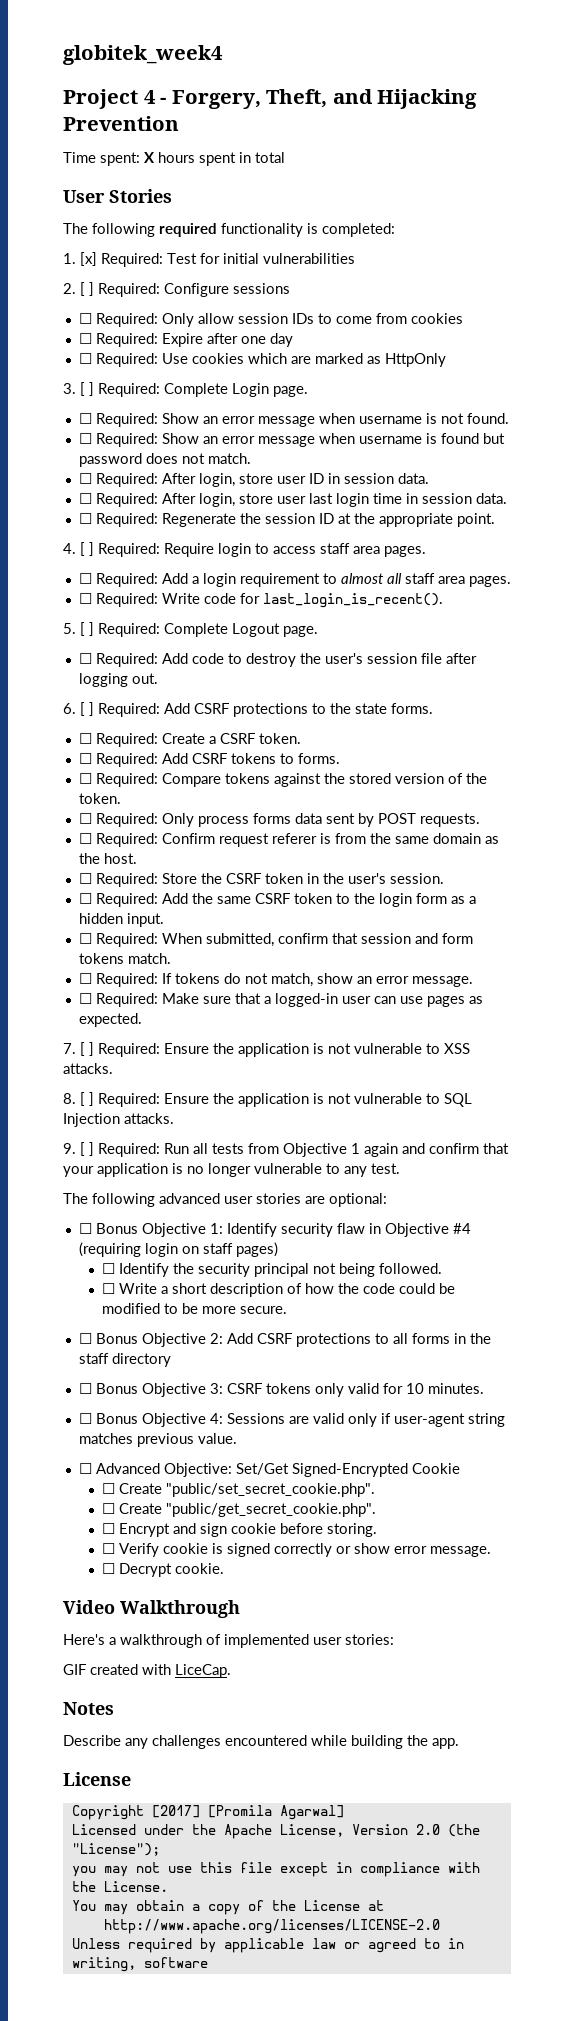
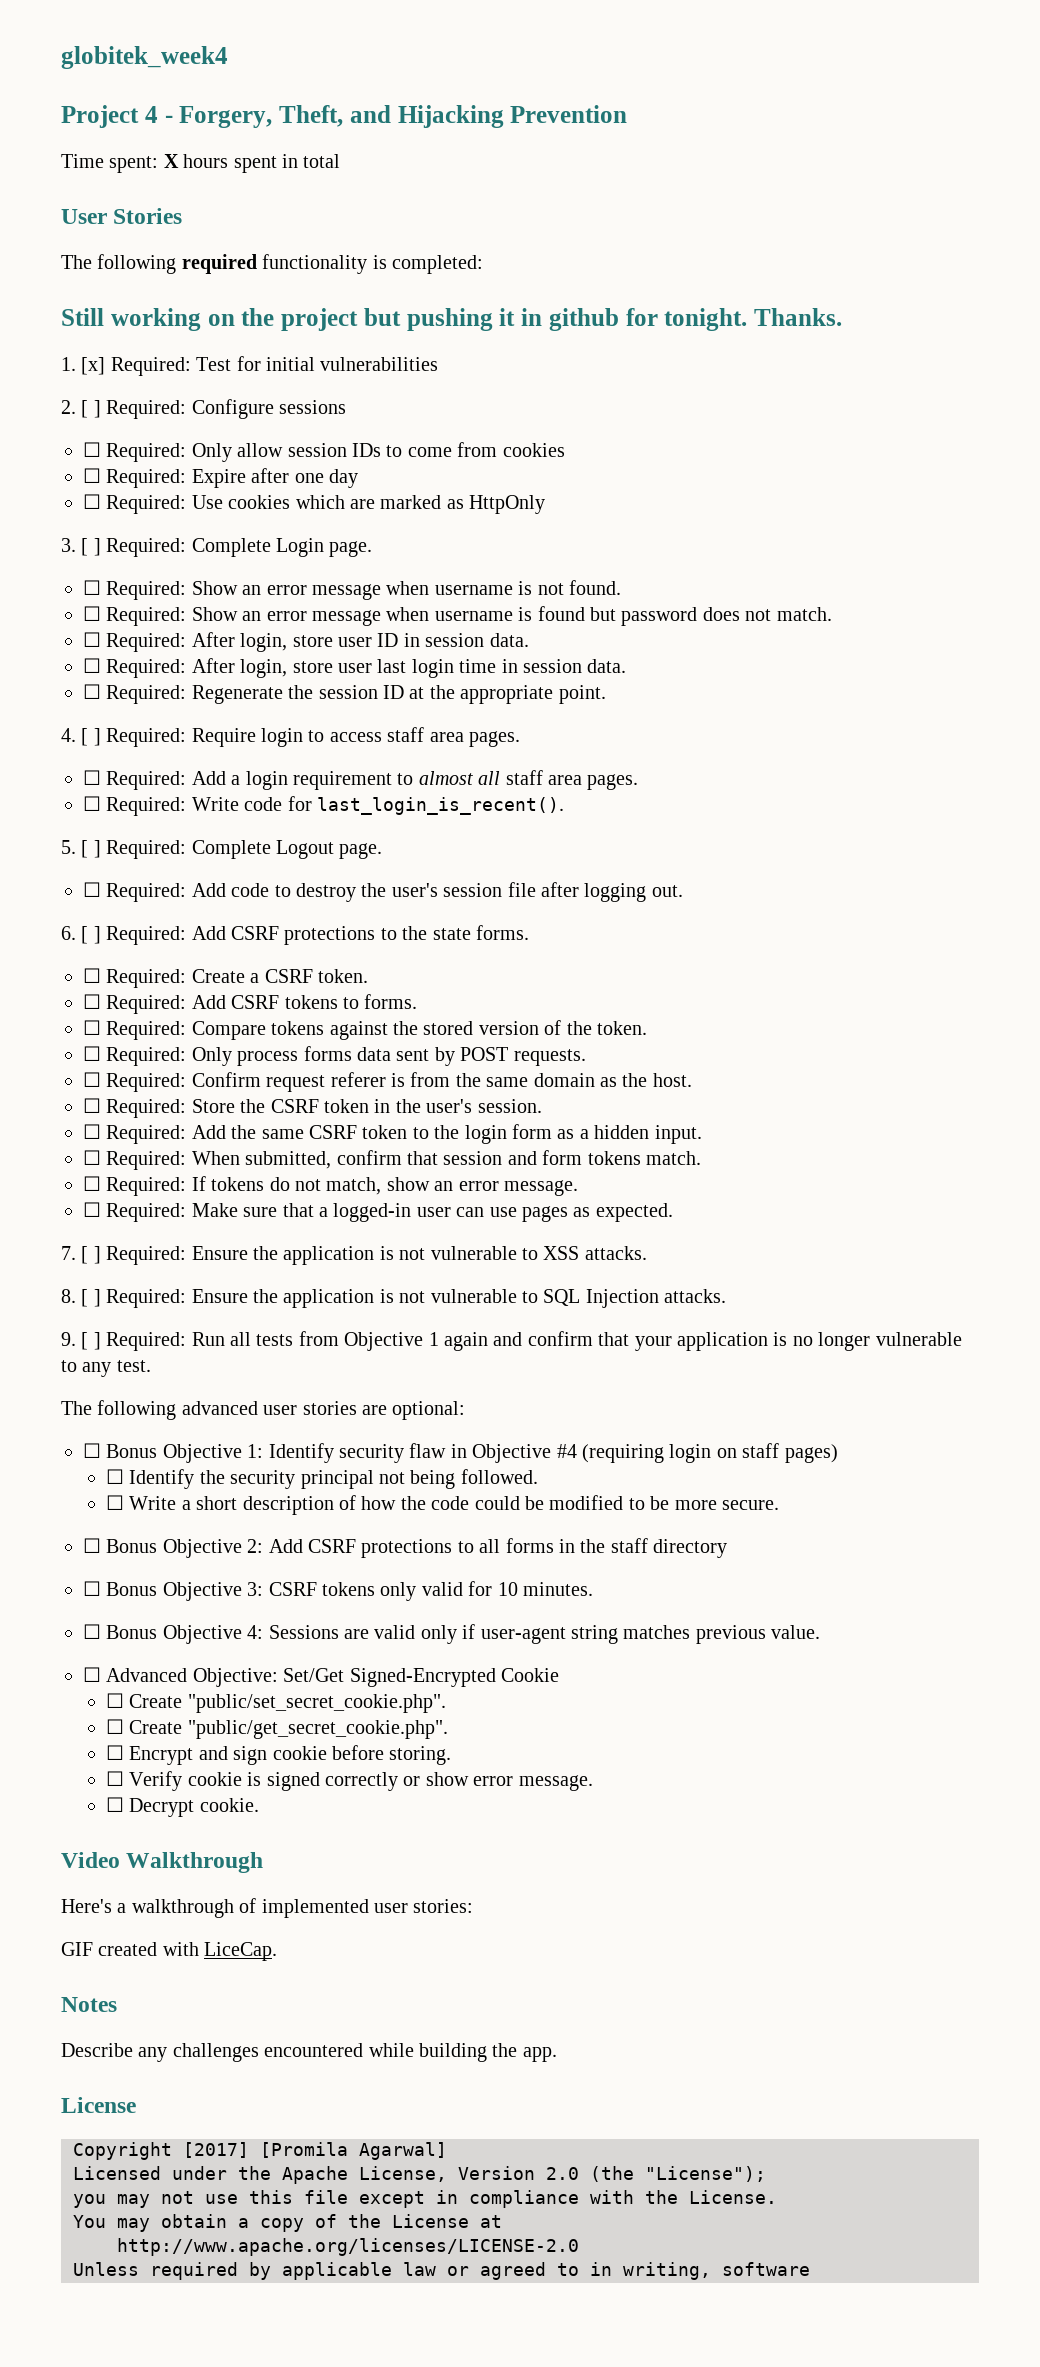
+ Still working on the project but pushing it in github for tonight. Thanks.

